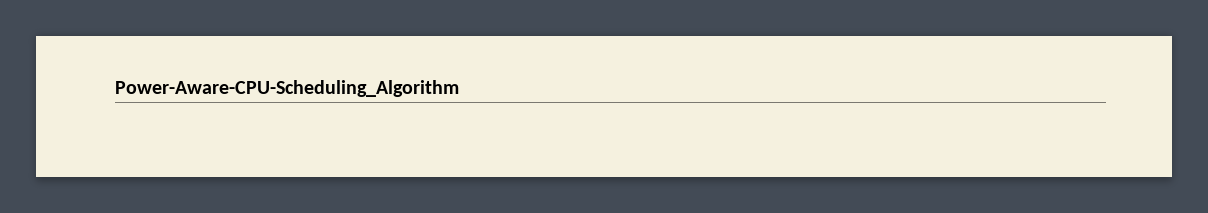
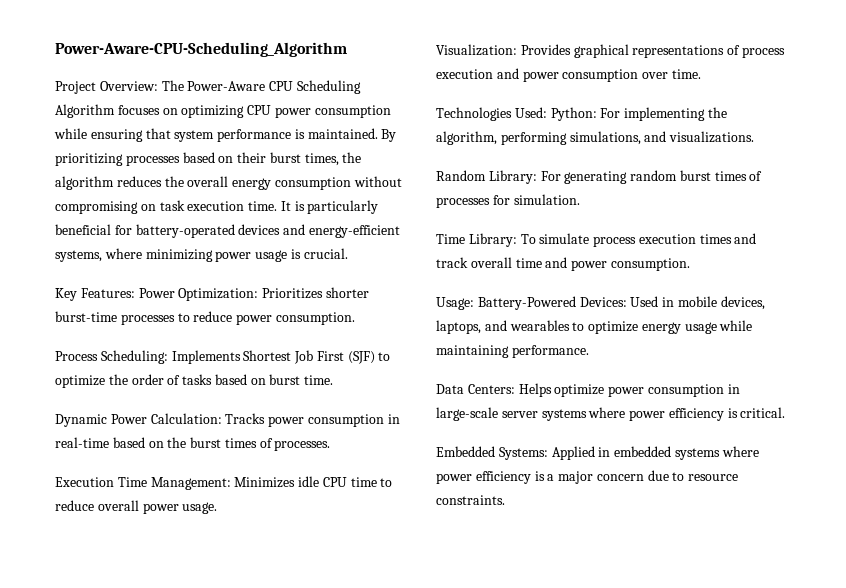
+ Project Overview: The Power-Aware CPU Scheduling Algorithm focuses on optimizing CPU power consumption while ensuring that system performance is maintained. By prioritizing processes based on their burst times, the algorithm reduces the overall energy consumption without compromising on task execution time. It is particularly beneficial for battery-operated devices and energy-efficient systems, where minimizing power usage is crucial.
+ Key Features: Power Optimization: Prioritizes shorter burst-time processes to reduce power consumption.
+ Process Scheduling: Implements Shortest Job First (SJF) to optimize the order of tasks based on burst time.
+ Dynamic Power Calculation: Tracks power consumption in real-time based on the burst times of processes.
+ Execution Time Management: Minimizes idle CPU time to reduce overall power usage.
+ Visualization: Provides graphical representations of process execution and power consumption over time.
+ Technologies Used: Python: For implementing the algorithm, performing simulations, and visualizations.
+ Random Library: For generating random burst times of processes for simulation.
+ Time Library: To simulate process execution times and track overall time and power consumption.
+ Usage: Battery-Powered Devices: Used in mobile devices, laptops, and wearables to optimize energy usage while maintaining performance.
+ Data Centers: Helps optimize power consumption in large-scale server systems where power efficiency is critical.
+ Embedded Systems: Applied in embedded systems where power efficiency is a major concern due to resource constraints.

